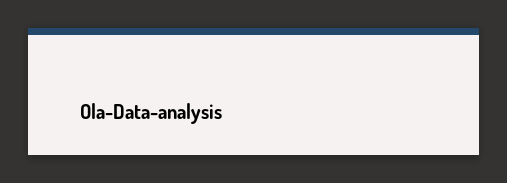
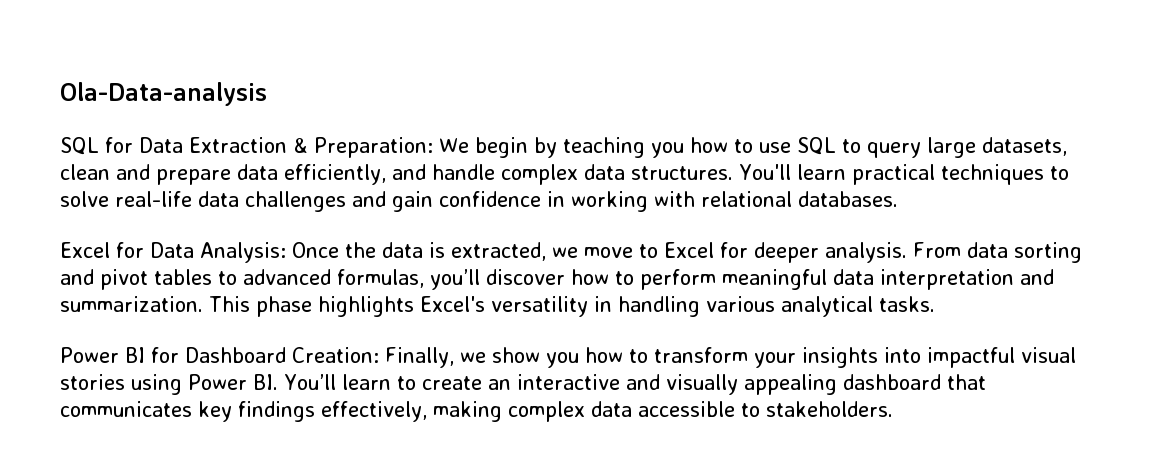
+ SQL for Data Extraction & Preparation: We begin by teaching you how to use SQL to query large datasets, clean and prepare data efficiently, and handle complex data structures. You'll learn practical techniques to solve real-life data challenges and gain confidence in working with relational databases.
+ Excel for Data Analysis: Once the data is extracted, we move to Excel for deeper analysis. From data sorting and pivot tables to advanced formulas, you’ll discover how to perform meaningful data interpretation and summarization. This phase highlights Excel's versatility in handling various analytical tasks.
+ Power BI for Dashboard Creation: Finally, we show you how to transform your insights into impactful visual stories using Power BI. You’ll learn to create an interactive and visually appealing dashboard that communicates key findings effectively, making complex data accessible to stakeholders.

